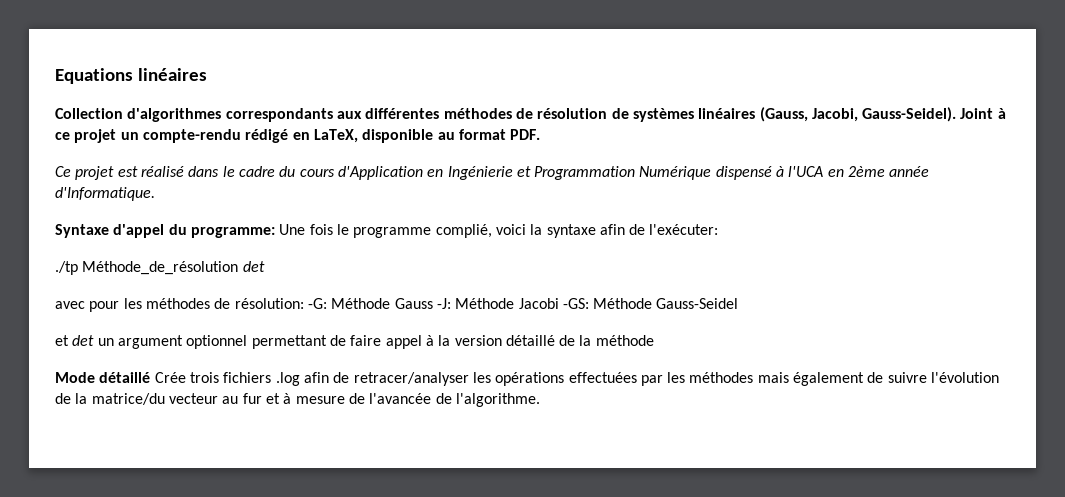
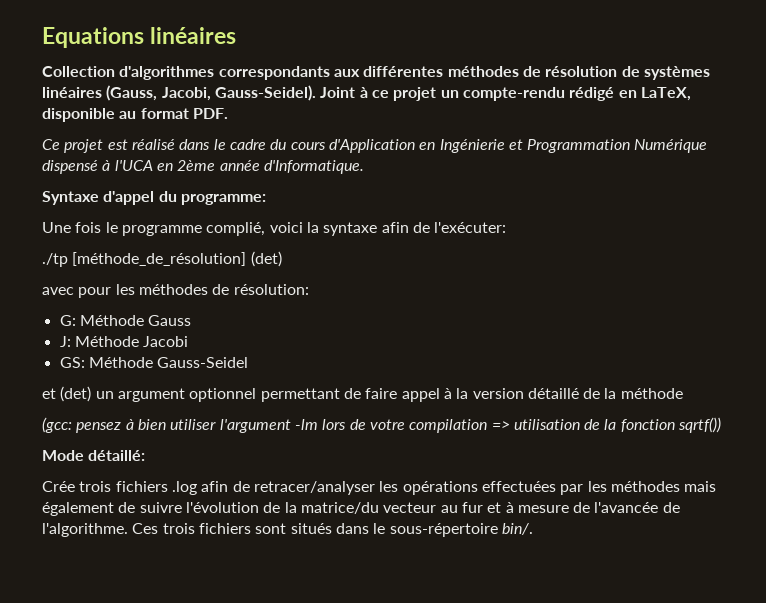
- Syntaxe d'appel du programme: Une fois le programme complié, voici la syntaxe afin de l'exécuter:
+ Syntaxe d'appel du programme:
+ Une fois le programme complié, voici la syntaxe afin de l'exécuter:
- ./tp Méthode_de_résolution det
+ ./tp [méthode_de_résolution] (det)
- avec pour les méthodes de résolution: -G: Méthode Gauss -J: Méthode Jacobi -GS: Méthode Gauss-Seidel
+ avec pour les méthodes de résolution:
+ G: Méthode Gauss
+ J: Méthode Jacobi
+ GS: Méthode Gauss-Seidel
- et det un argument optionnel permettant de faire appel à la version détaillé de la méthode
+ et (det) un argument optionnel permettant de faire appel à la version détaillé de la méthode
+ (gcc: pensez à bien utiliser l'argument -lm lors de votre compilation => utilisation de la fonction sqrtf())
- Mode détaillé Crée trois fichiers .log afin de retracer/analyser les opérations effectuées par les méthodes mais également de suivre l'évolution de la matrice/du vecteur au fur et à mesure de l'avancée de l'algorithme.
+ Mode détaillé:
+ Crée trois fichiers .log afin de retracer/analyser les opérations effectuées par les méthodes mais également de suivre l'évolution de la matrice/du vecteur au fur et à mesure de l'avancée de l'algorithme.
+ Ces trois fichiers sont situés dans le sous-répertoire bin/.

